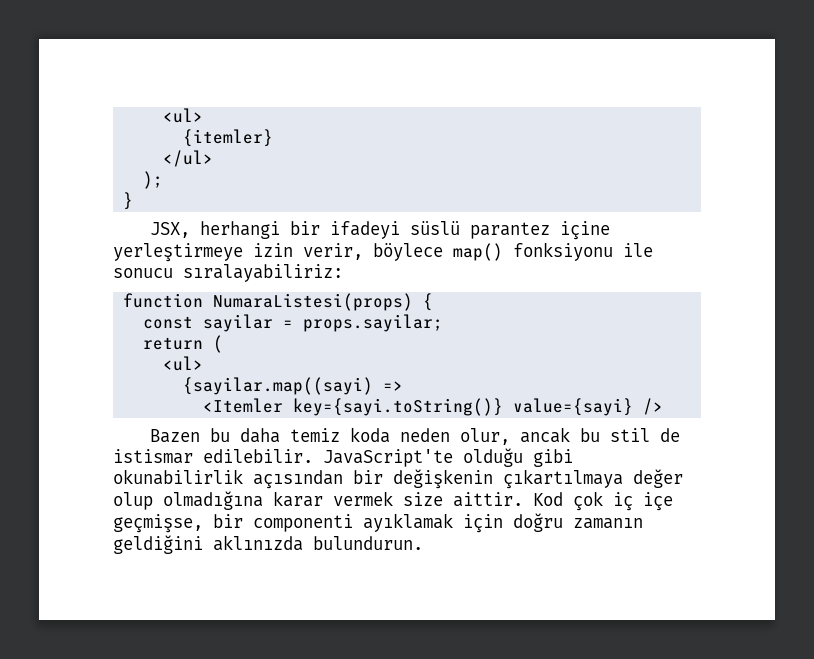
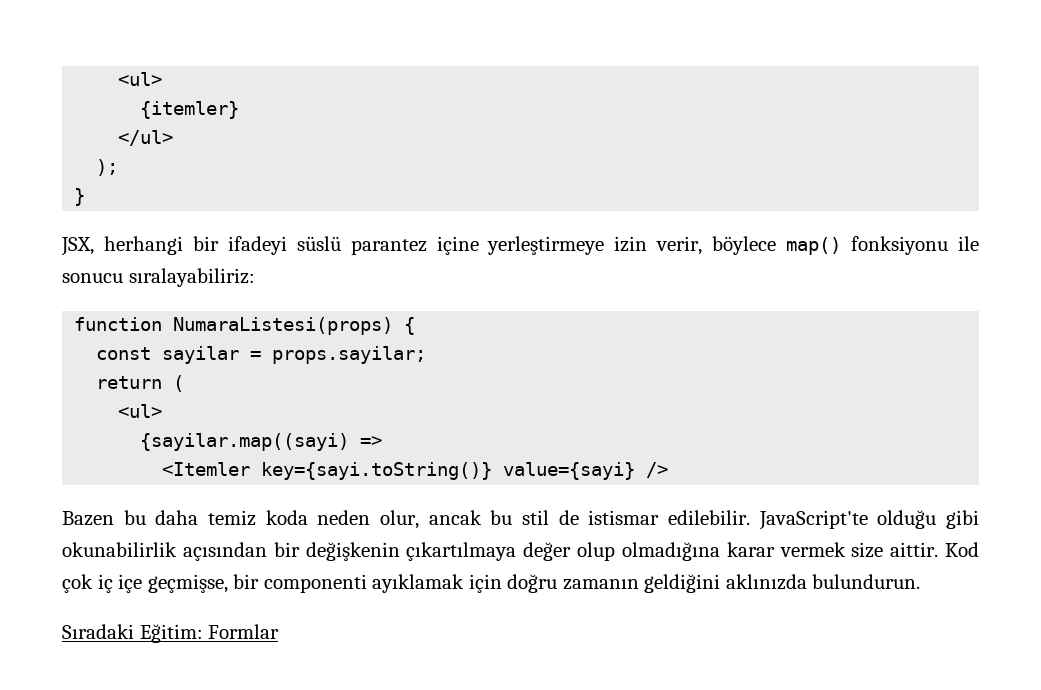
+ Sıradaki Eğitim: Formlar

